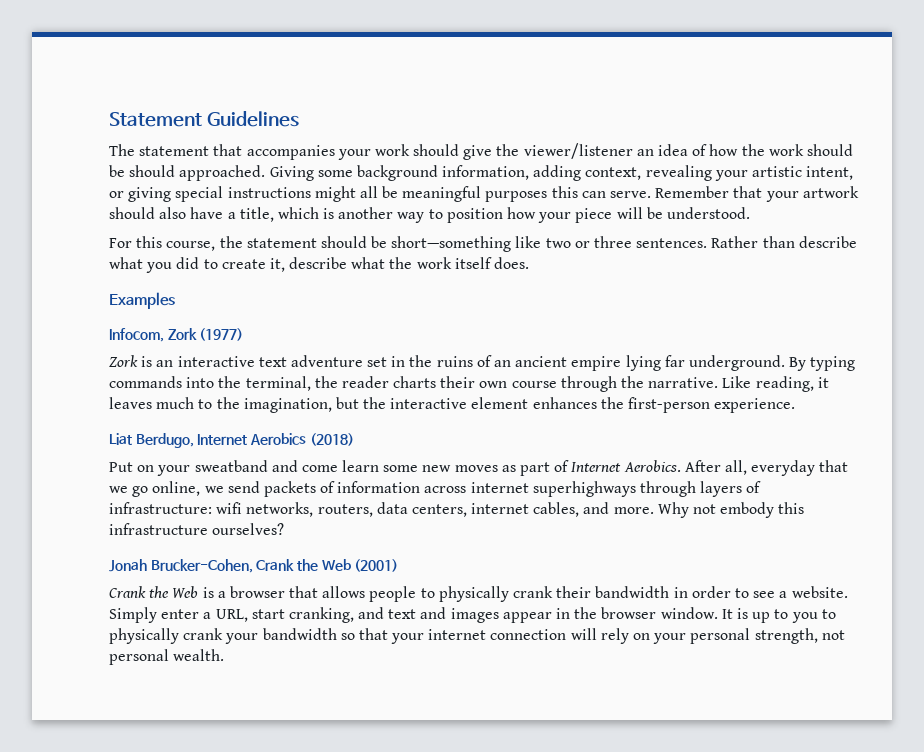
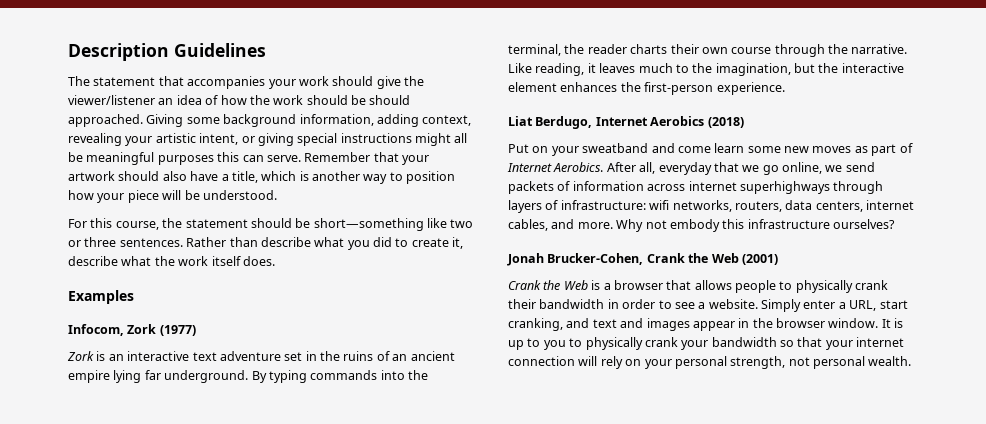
- Statement Guidelines
+ Description Guidelines

